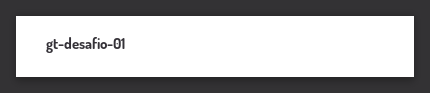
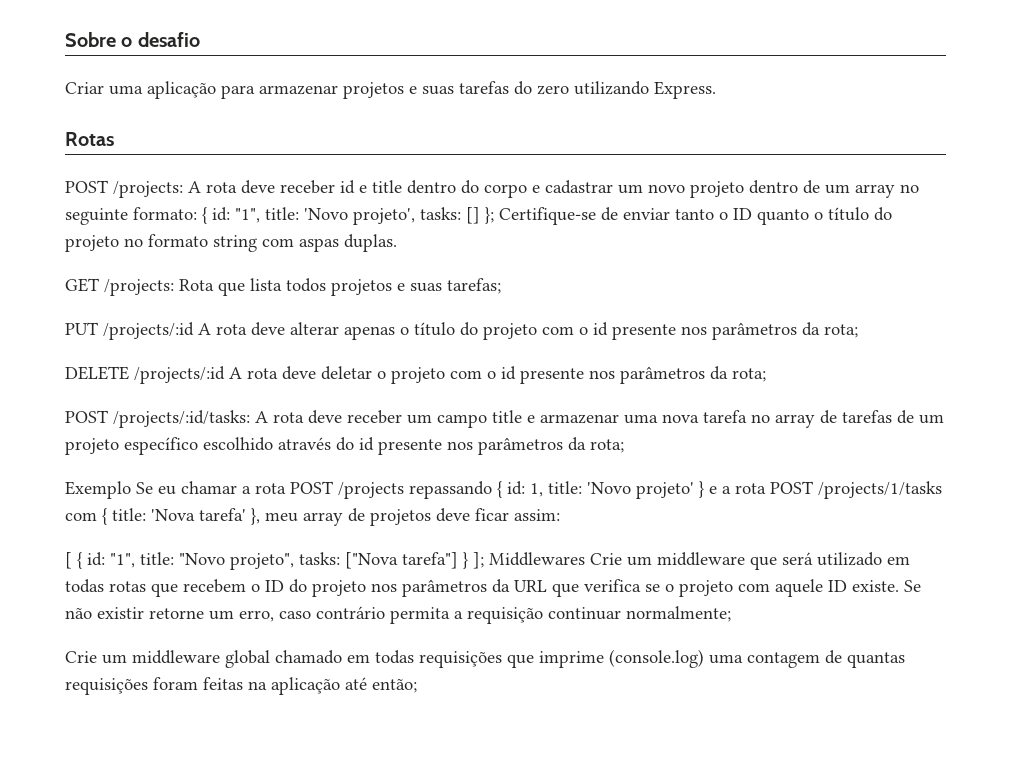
- gt-desafio-01
+ Sobre o desafio
+ Criar uma aplicação para armazenar projetos e suas tarefas do zero utilizando Express.
+ Rotas
+ POST /projects: A rota deve receber id e title dentro do corpo e cadastrar um novo projeto dentro de um array no seguinte formato: { id: "1", title: 'Novo projeto', tasks: [] }; Certifique-se de enviar tanto o ID quanto o título do projeto no formato string com aspas duplas.
+ GET /projects: Rota que lista todos projetos e suas tarefas;
+ PUT /projects/:id A rota deve alterar apenas o título do projeto com o id presente nos parâmetros da rota;
+ DELETE /projects/:id A rota deve deletar o projeto com o id presente nos parâmetros da rota;
+ POST /projects/:id/tasks: A rota deve receber um campo title e armazenar uma nova tarefa no array de tarefas de um projeto específico escolhido através do id presente nos parâmetros da rota;
+ Exemplo Se eu chamar a rota POST /projects repassando { id: 1, title: 'Novo projeto' } e a rota POST /projects/1/tasks com { title: 'Nova tarefa' }, meu array de projetos deve ficar assim:
+ [ { id: "1", title: "Novo projeto", tasks: ["Nova tarefa"] } ]; Middlewares Crie um middleware que será utilizado em todas rotas que recebem o ID do projeto nos parâmetros da URL que verifica se o projeto com aquele ID existe. Se não existir retorne um erro, caso contrário permita a requisição continuar normalmente;
+ Crie um middleware global chamado em todas requisições que imprime (console.log) uma contagem de quantas requisições foram feitas na aplicação até então;

